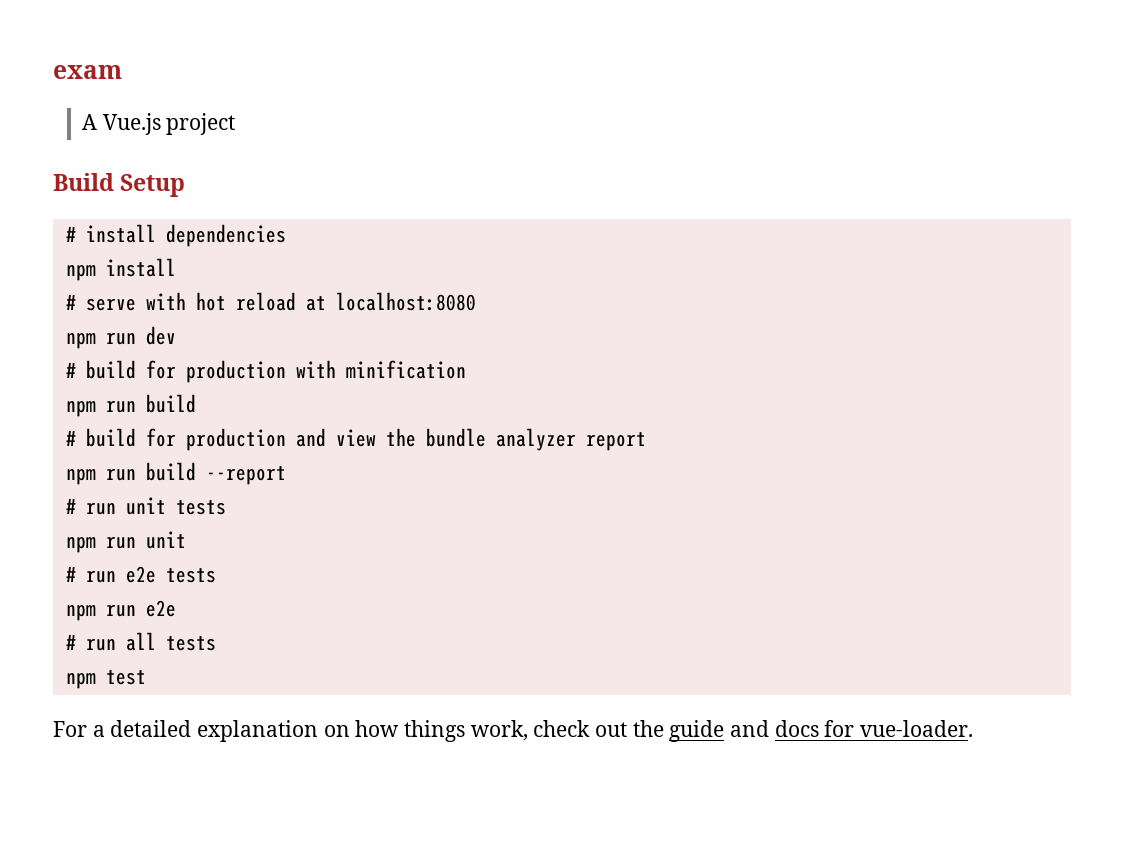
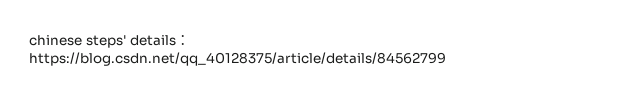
- exam
- A Vue.js project
- Build Setup
- # install dependencies
- npm install
- # serve with hot reload at localhost:8080
- npm run dev
- # build for production with minification
- npm run build
- # build for production and view the bundle analyzer report
- npm run build --report
- # run unit tests
- npm run unit
- # run e2e tests
- npm run e2e
- # run all tests
- npm test
- For a detailed explanation on how things work, check out the guide and docs for vue-loader.
+ chinese steps' details：https://blog.csdn.net/qq_40128375/article/details/84562799

